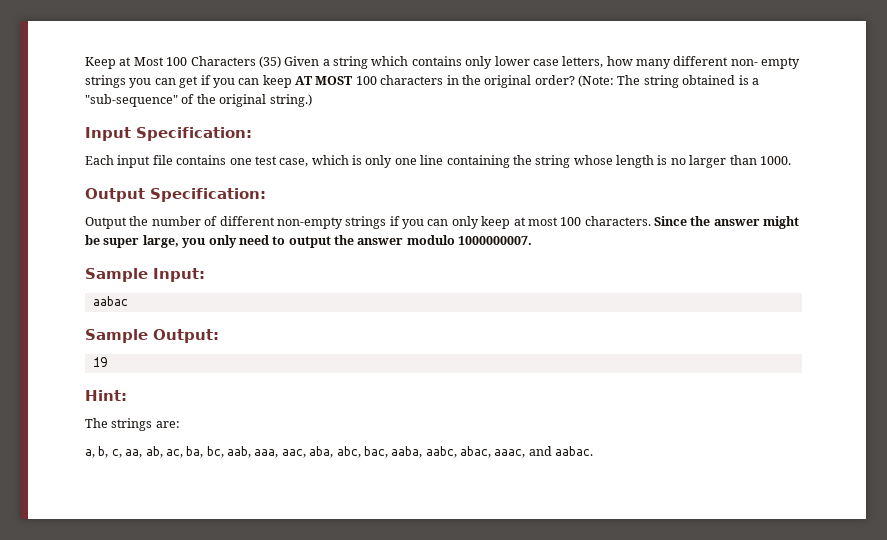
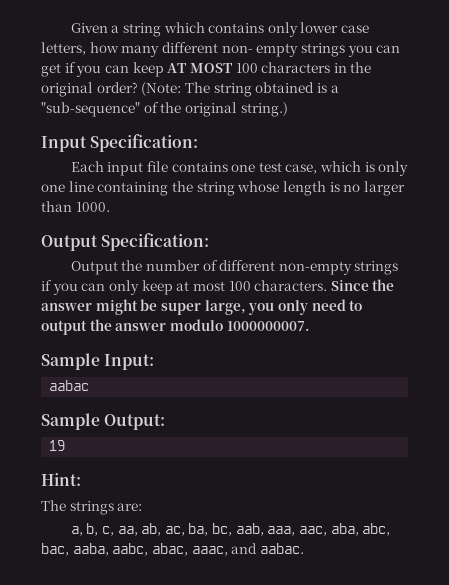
- Keep at Most 100 Characters (35) Given a string which contains only lower case letters, how many different non- empty strings you can get if you can keep AT MOST 100 characters in the original order?
+ Given a string which contains only lower case letters, how many different non- empty strings you can get if you can keep AT MOST 100 characters in the original order?

